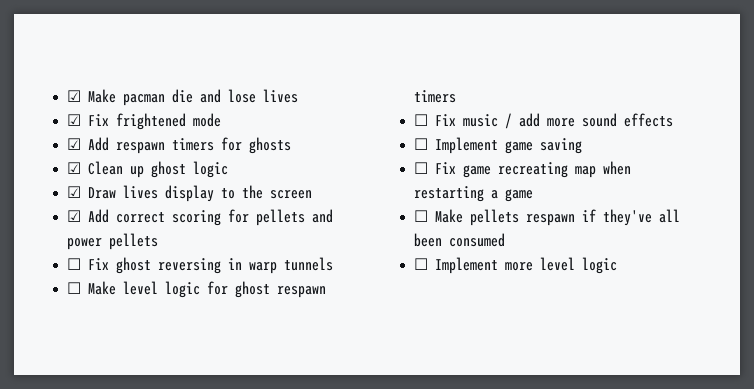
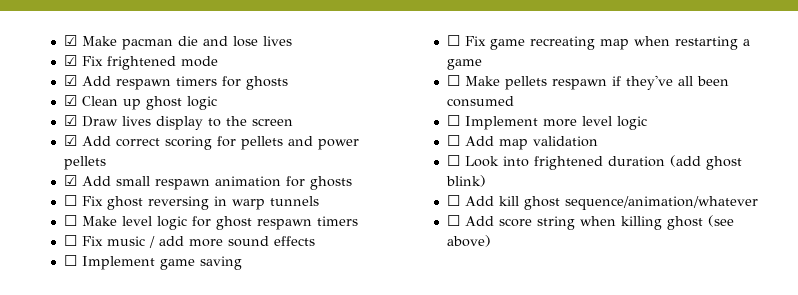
+ ☑ Add small respawn animation for ghosts
+ ☐ Add map validation
+ ☐ Look into frightened duration (add ghost blink)
+ ☐ Add kill ghost sequence/animation/whatever
+ ☐ Add score string when killing ghost (see above)

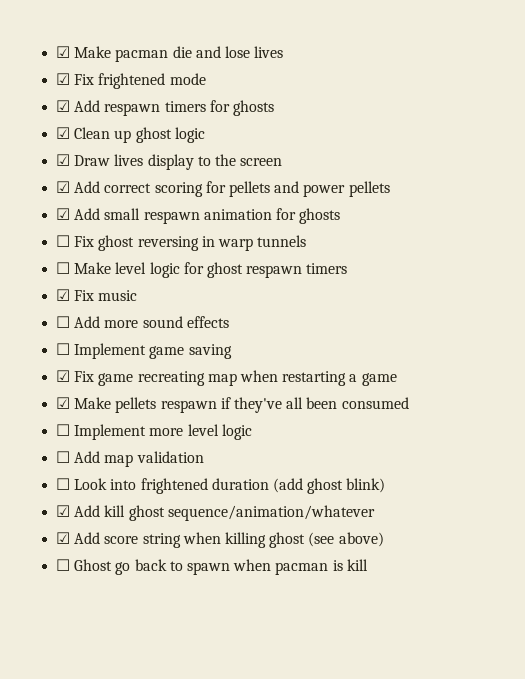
- ☐ Fix music / add more sound effects
+ ☑ Fix music
+ ☐ Add more sound effects
- ☐ Fix game recreating map when restarting a game
+ ☑ Fix game recreating map when restarting a game
- ☐ Make pellets respawn if they've all been consumed
+ ☑ Make pellets respawn if they've all been consumed
- ☐ Add kill ghost sequence/animation/whatever
+ ☑ Add kill ghost sequence/animation/whatever
- ☐ Add score string when killing ghost (see above)
+ ☑ Add score string when killing ghost (see above)
+ ☐ Ghost go back to spawn when pacman is kill

